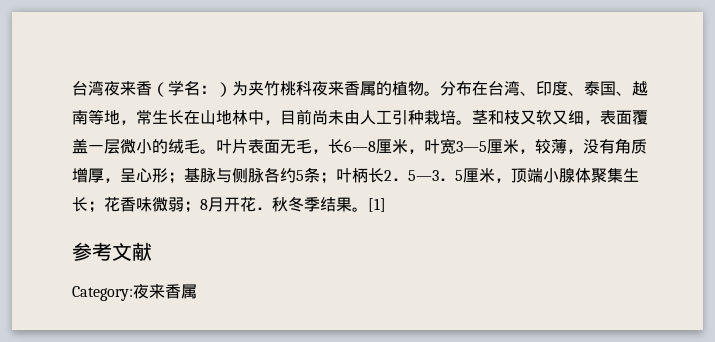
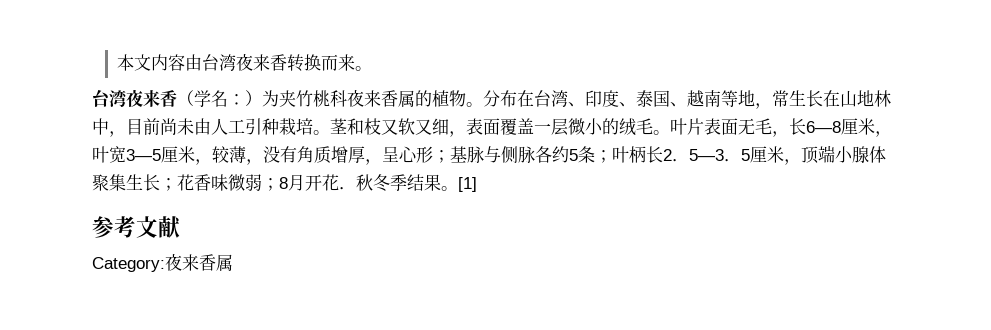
+ 本文内容由台湾夜来香转换而来。

